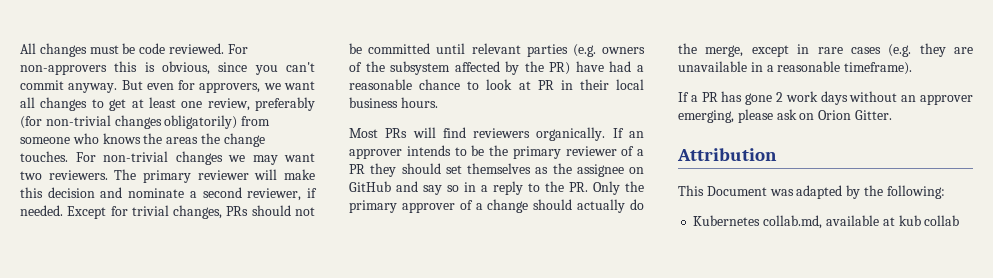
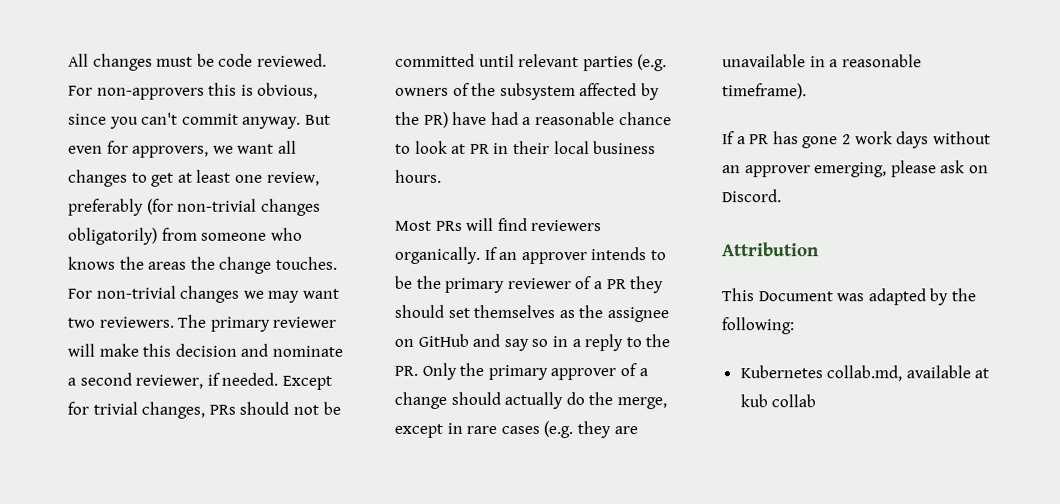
- If a PR has gone 2 work days without an approver emerging, please ask on Orion Gitter.
+ If a PR has gone 2 work days without an approver emerging, please ask on Discord.

